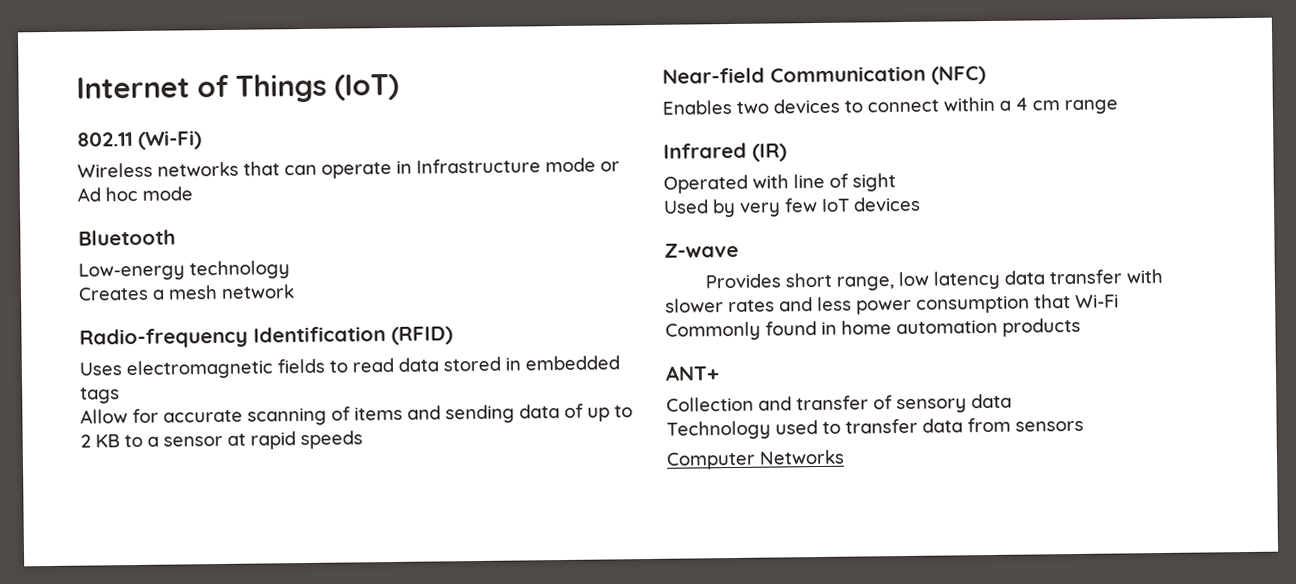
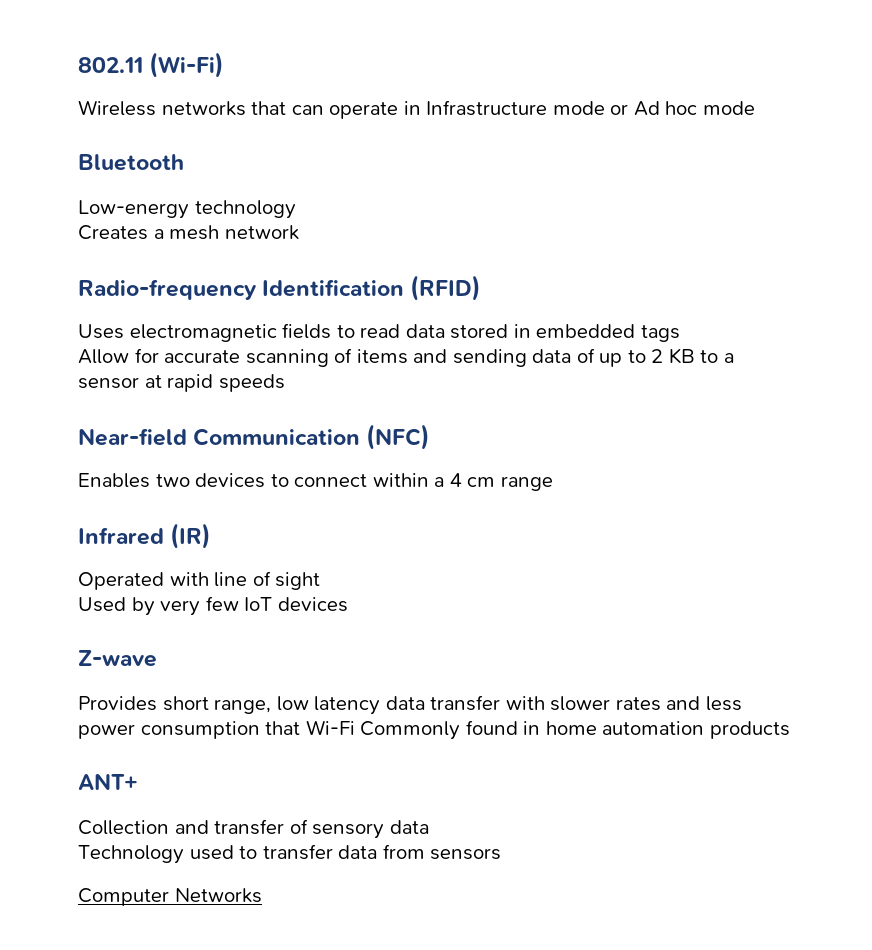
- Internet of Things (IoT)

